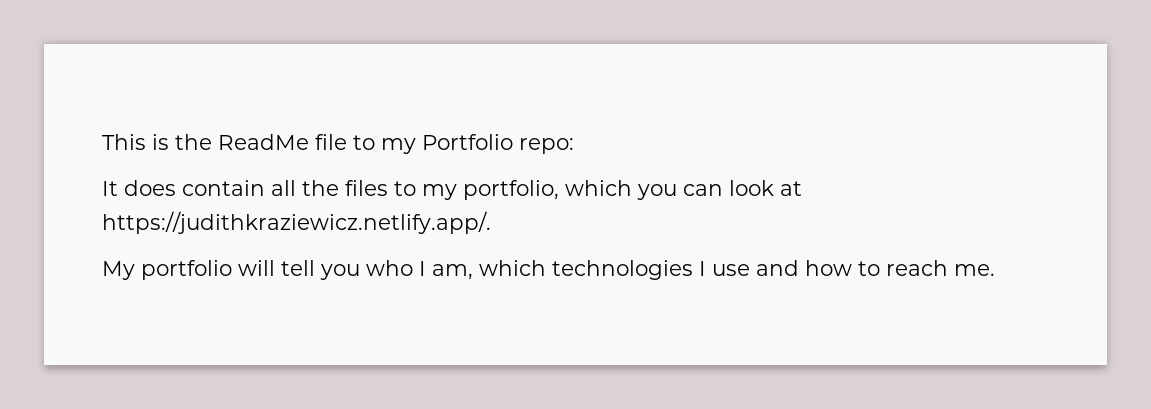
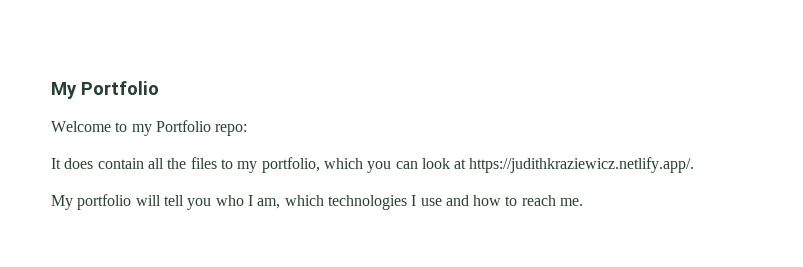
- This is the ReadMe file to my Portfolio repo:
+ My Portfolio
+ Welcome to my Portfolio repo:

